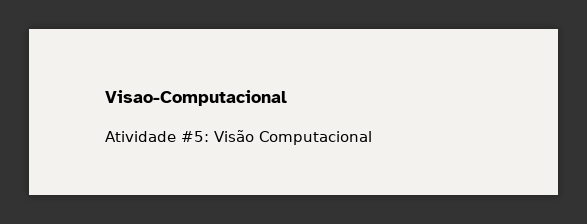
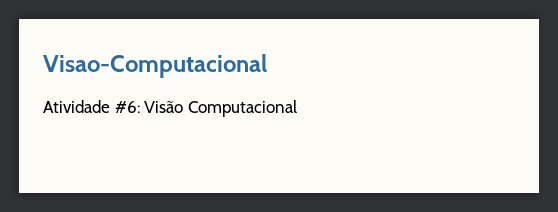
- Atividade #5: Visão Computacional
+ Atividade #6: Visão Computacional

